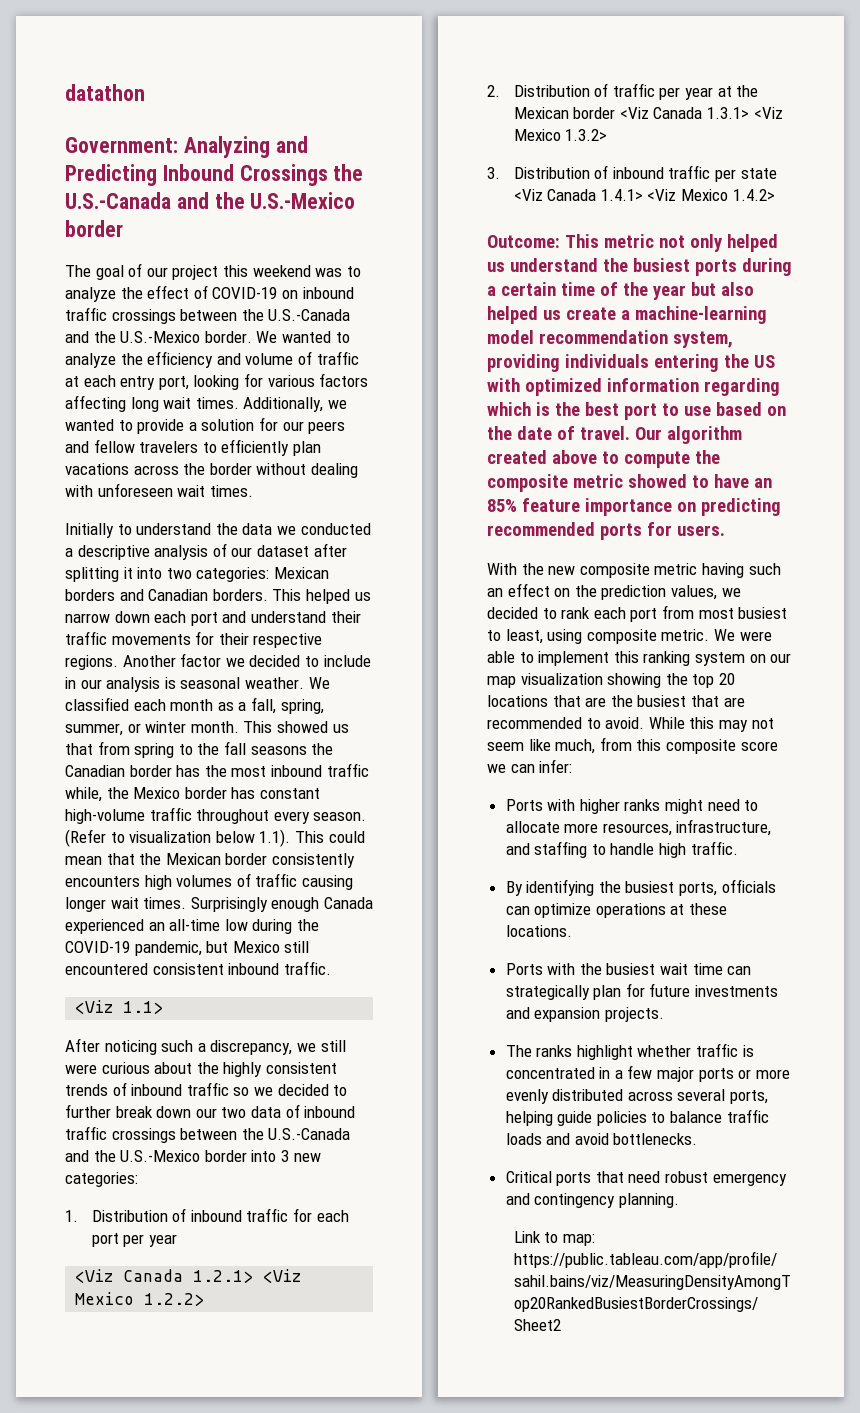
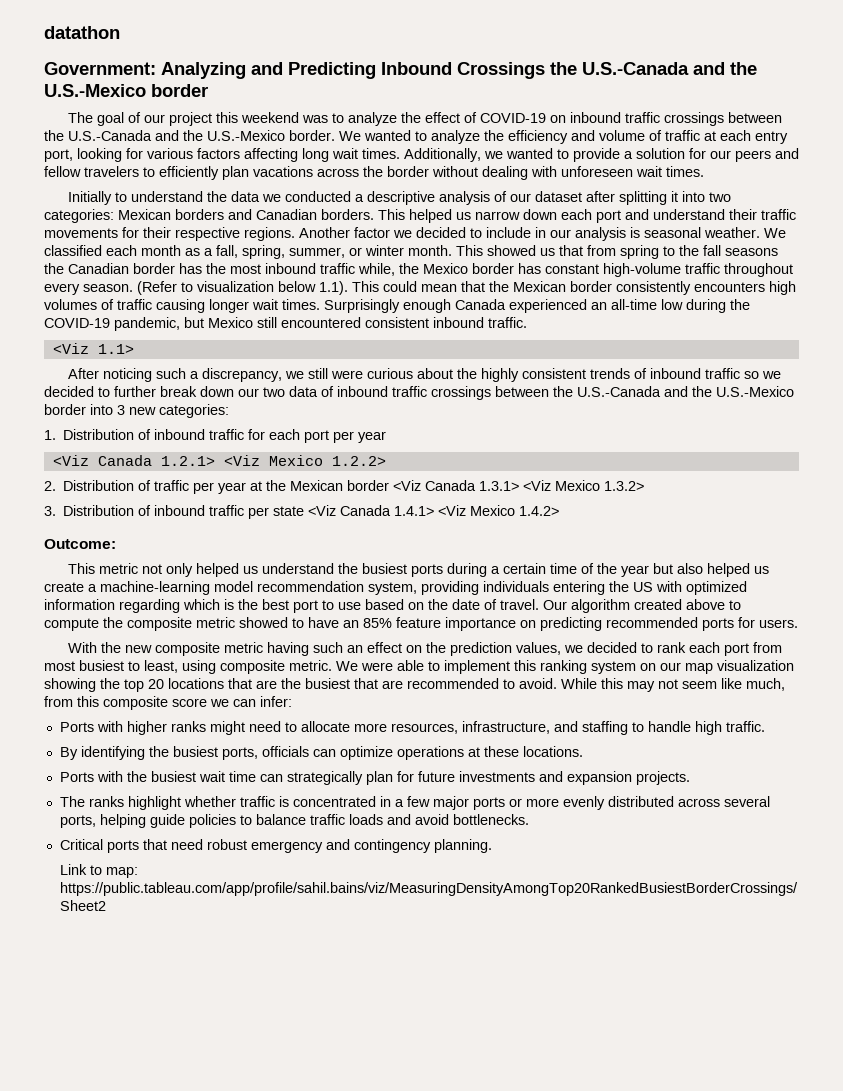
- Outcome: This metric not only helped us understand the busiest ports during a certain time of the year but also helped us create a machine-learning model recommendation system, providing individuals entering the US with optimized information regarding which is the best port to use based on the date of travel.
+ Outcome:
+ This metric not only helped us understand the busiest ports during a certain time of the year but also helped us create a machine-learning model recommendation system, providing individuals entering the US with optimized information regarding which is the best port to use based on the date of travel.

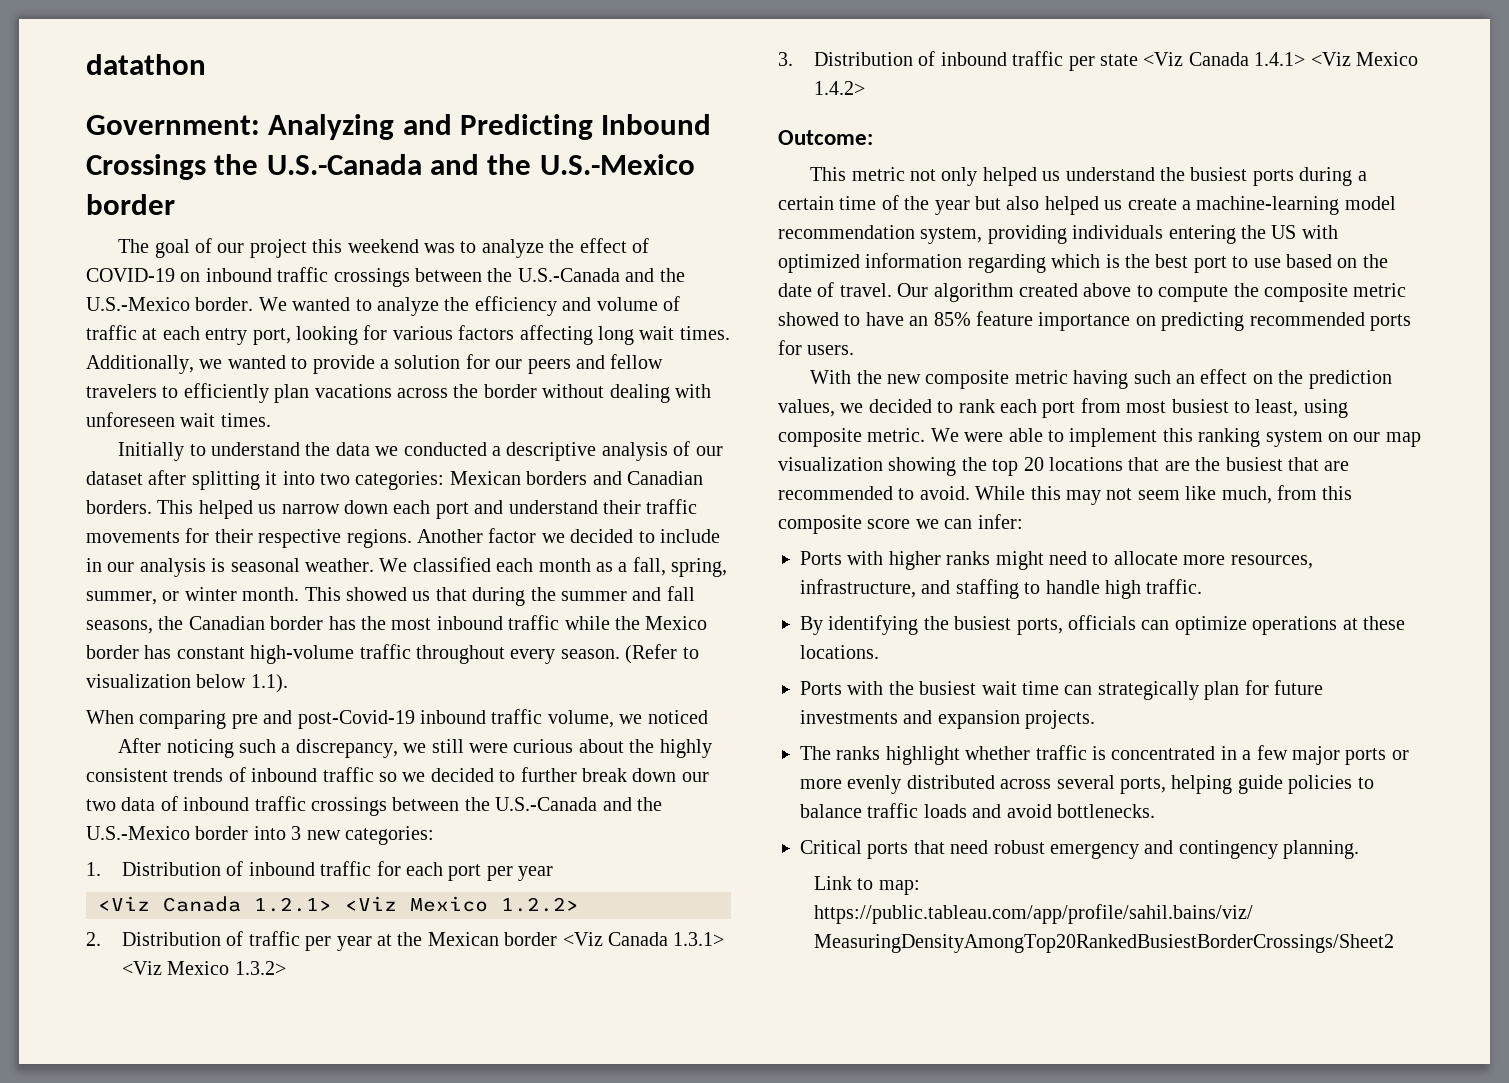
- This showed us that from spring to the fall seasons the Canadian border has the most inbound traffic while, the Mexico border has constant high-volume traffic throughout every season.
+ This showed us that during the summer and fall seasons, the Canadian border has the most inbound traffic while the Mexico border has constant high-volume traffic throughout every season.
- (Refer to visualization below 1.1). This could mean that the Mexican border consistently encounters high volumes of traffic causing longer wait times. Surprisingly enough Canada experienced an all-time low during the COVID-19 pandemic, but Mexico still encountered consistent inbound traffic.
- <Viz 1.1>
+ (Refer to visualization below 1.1).
+ When comparing pre and post-Covid-19 inbound traffic volume, we noticed

